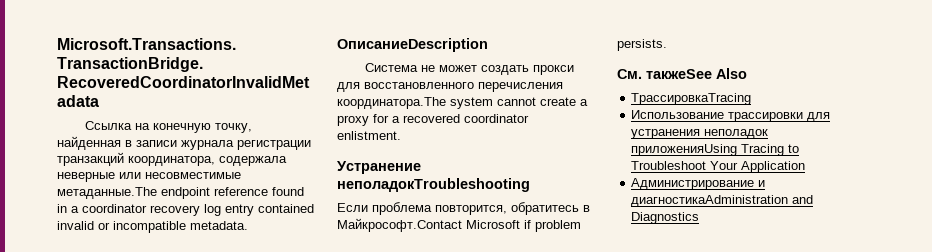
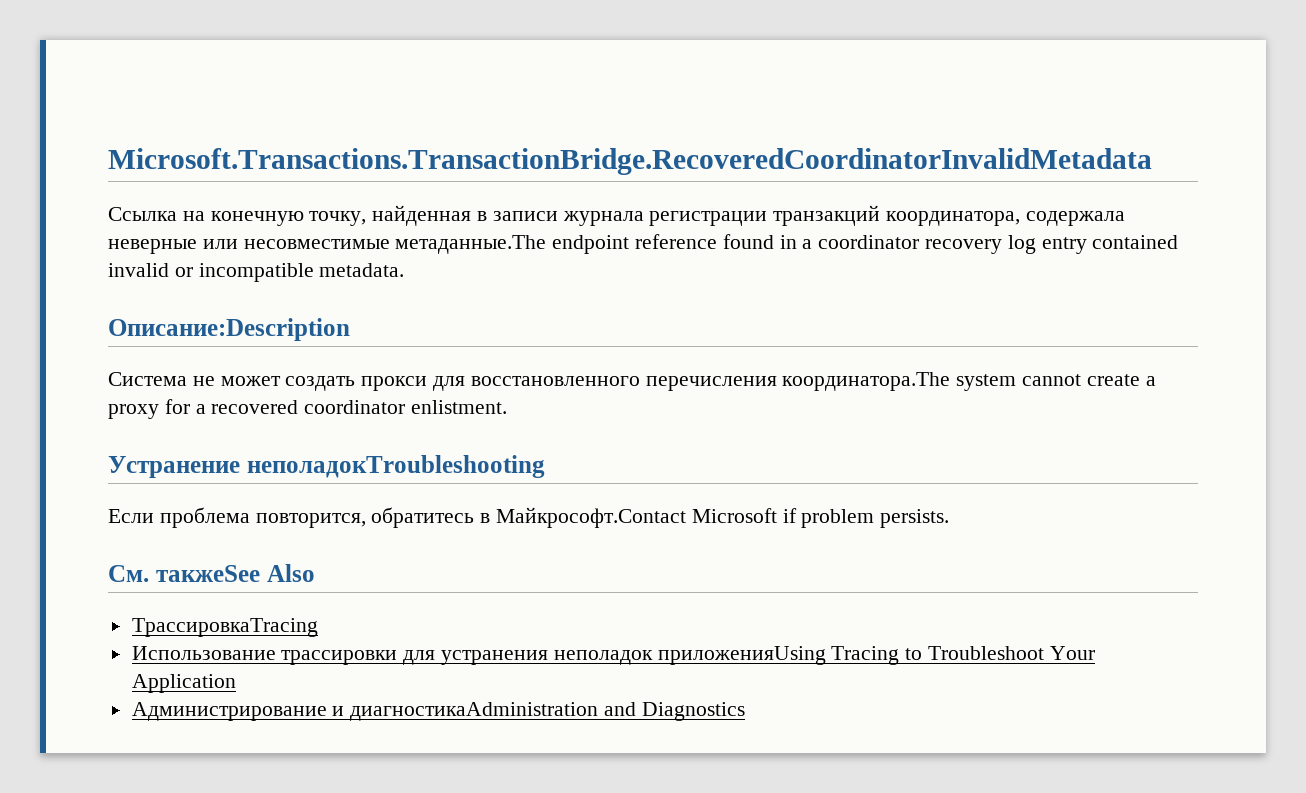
- ОписаниеDescription
+ Описание:Description

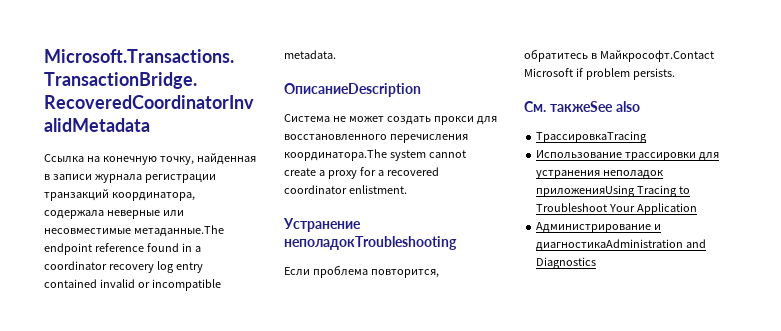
- Описание:Description
+ ОписаниеDescription
- См. такжеSee Also
+ См. такжеSee also

